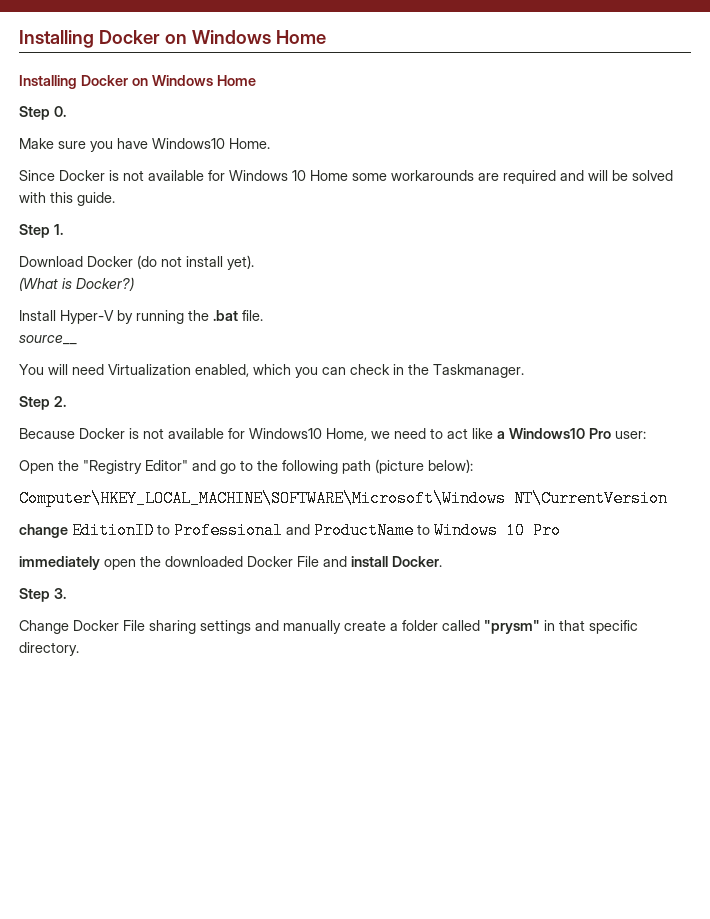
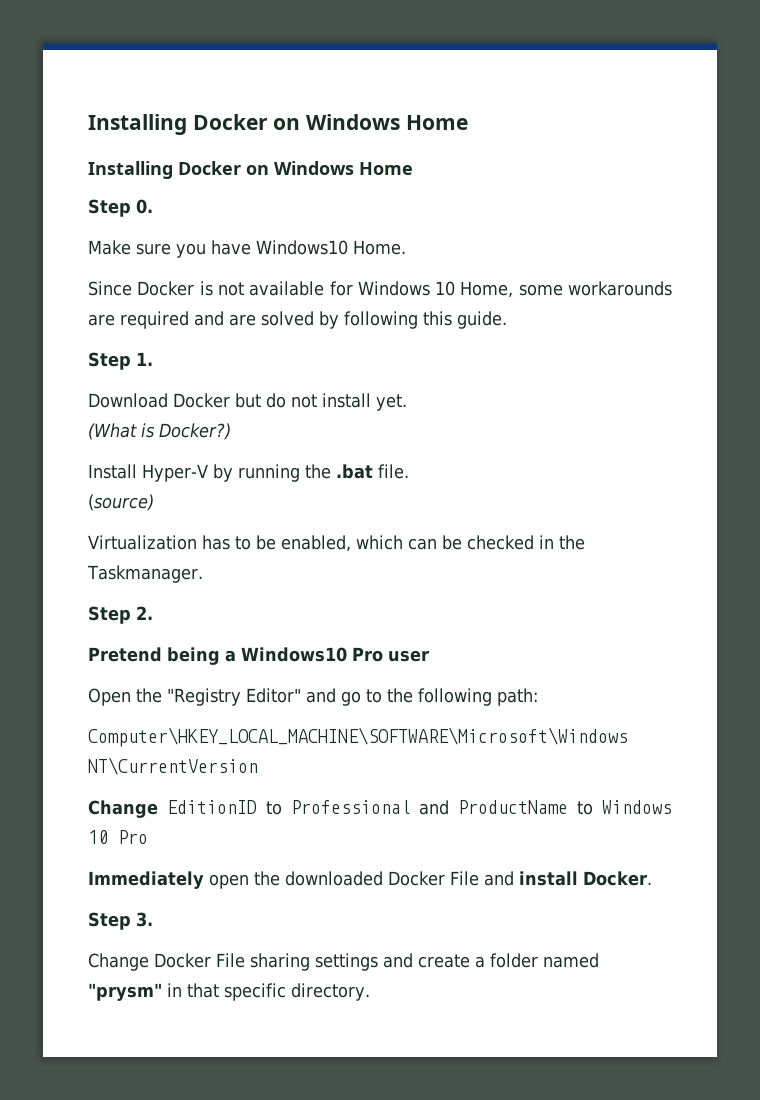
- Since Docker is not available for Windows 10 Home some workarounds are required and will be solved with this guide.
+ Since Docker is not available for Windows 10 Home, some workarounds are required and are solved by following this guide.
- Download Docker (do not install yet).
+ Download Docker but do not install yet.
- source__
- You will need Virtualization enabled, which you can check in the Taskmanager.
+ (source)
+ Virtualization has to be enabled, which can be checked in the Taskmanager.
- Because Docker is not available for Windows10 Home, we need to act like a Windows10 Pro user:
+ Pretend being a Windows10 Pro user
- Open the "Registry Editor" and go to the following path (picture below):
+ Open the "Registry Editor" and go to the following path:
- change EditionID to Professional and ProductName to Windows 10 Pro
+ Change EditionID to Professional and ProductName to Windows 10 Pro
- immediately open the downloaded Docker File and install Docker.
+ Immediately open the downloaded Docker File and install Docker.
- Change Docker File sharing settings and manually create a folder called "prysm" in that specific directory.
+ Change Docker File sharing settings and create a folder named "prysm" in that specific directory.

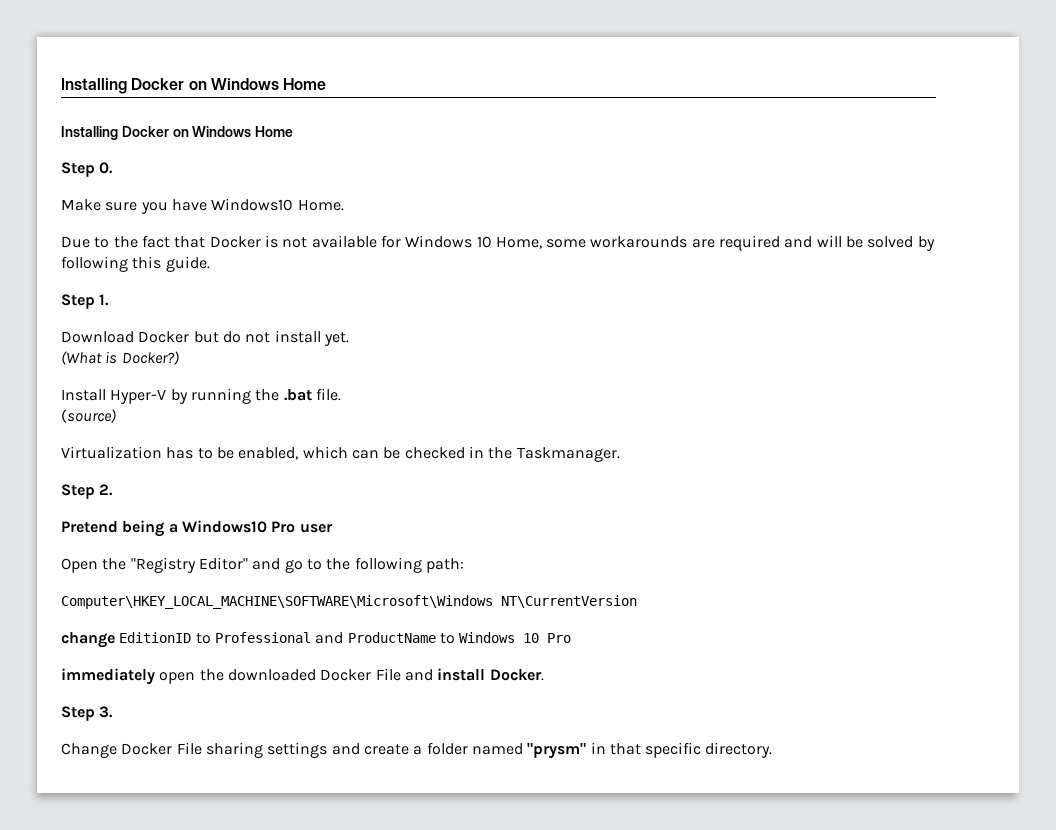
- Since Docker is not available for Windows 10 Home, some workarounds are required and are solved by following this guide.
+ Due to the fact that Docker is not available for Windows 10 Home, some workarounds are required and will be solved by following this guide.
- Change EditionID to Professional and ProductName to Windows 10 Pro
+ change EditionID to Professional and ProductName to Windows 10 Pro
- Immediately open the downloaded Docker File and install Docker.
+ immediately open the downloaded Docker File and install Docker.

